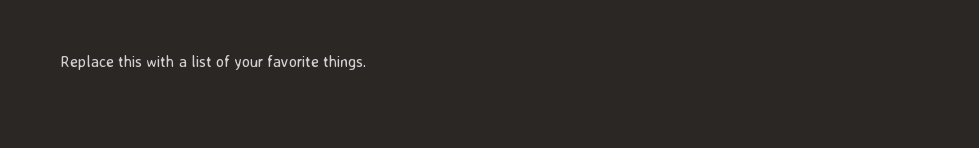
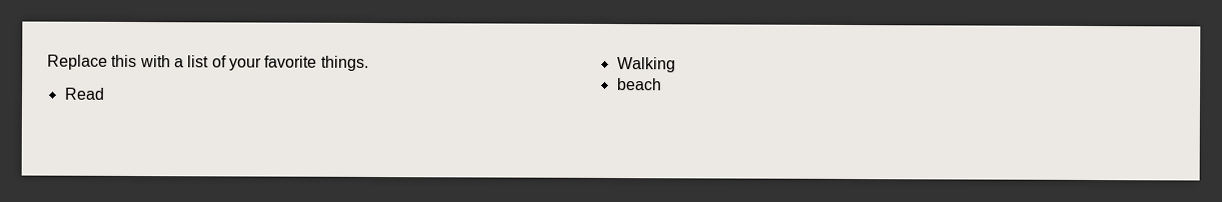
+ Read
+ Walking
+ beach

